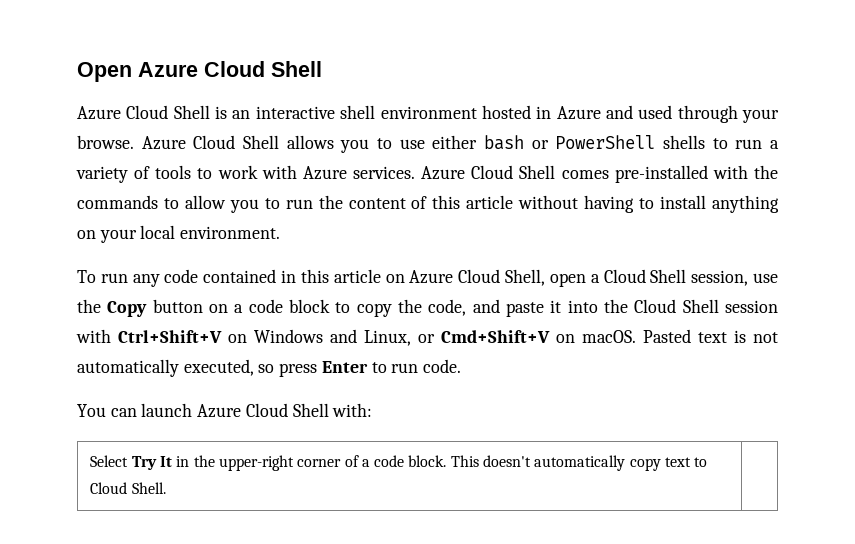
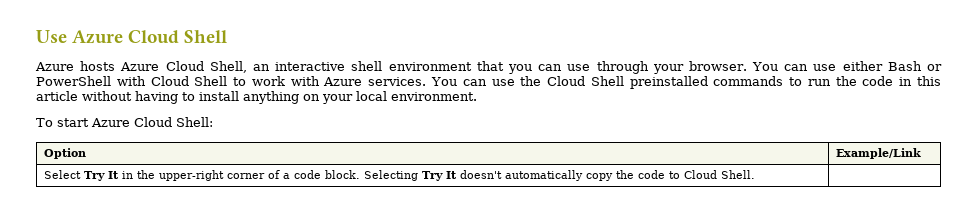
- Open Azure Cloud Shell
+ Use Azure Cloud Shell
- Azure Cloud Shell is an interactive shell environment hosted in Azure and used through your browse. Azure Cloud Shell allows you to use either bash or PowerShell shells to run a variety of tools to work with Azure services.
+ Azure hosts Azure Cloud Shell, an interactive shell environment that you can use through your browser. You can use either Bash or PowerShell with Cloud Shell to work with Azure services.
- Azure Cloud Shell comes pre-installed with the commands to allow you to run the content of this article without having to install anything on your local environment.
+ You can use the Cloud Shell preinstalled commands to run the code in this article without having to install anything on your local environment.
- To run any code contained in this article on Azure Cloud Shell, open a Cloud Shell session, use the Copy button on a code block to copy the code, and paste it into the Cloud Shell session with Ctrl+Shift+V on Windows and Linux, or Cmd+Shift+V on macOS. Pasted text is not automatically executed, so press Enter to run code.
- You can launch Azure Cloud Shell with:
+ To start Azure Cloud Shell:
+ Option | Example/Link
- Select Try It in the upper-right corner of a code block. This doesn't automatically copy text to Cloud Shell. |
+ Select Try It in the upper-right corner of a code block. Selecting Try It doesn't automatically copy the code to Cloud Shell. |

